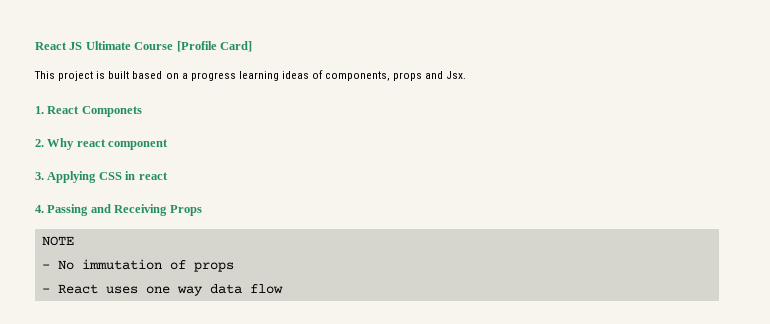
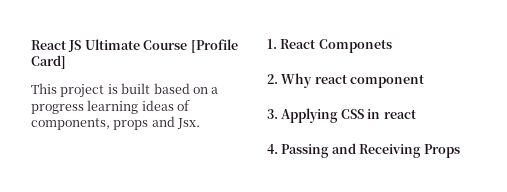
- NOTE
- - No immutation of props
- - React uses one way data flow

